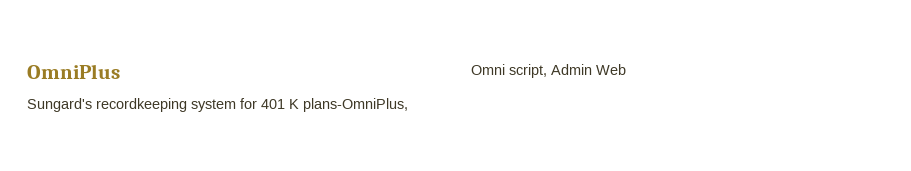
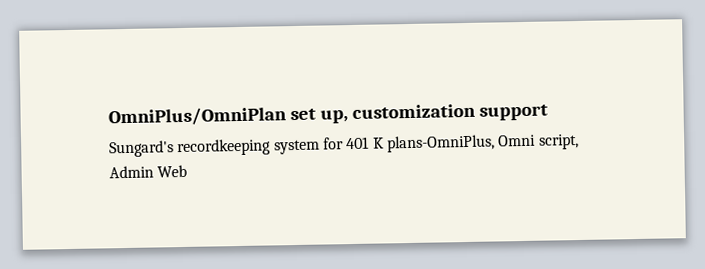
- OmniPlus
+ OmniPlus/OmniPlan set up, customization support

